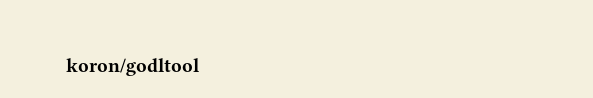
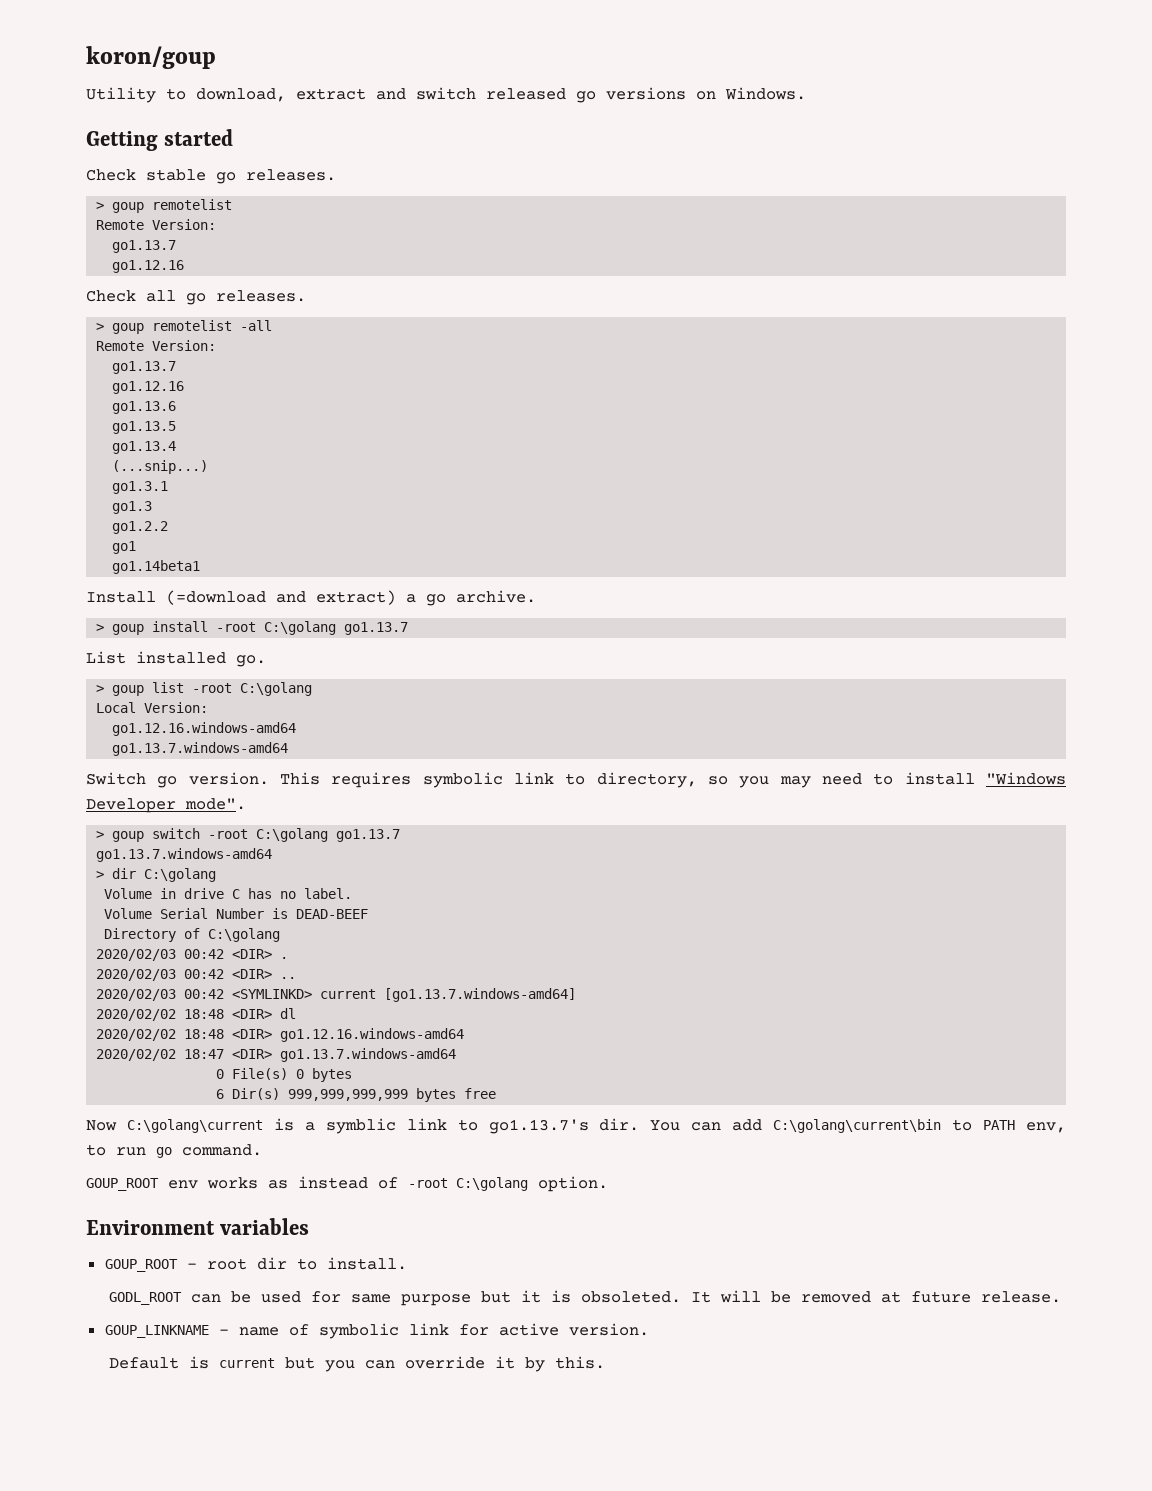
- koron/godltool
+ koron/goup
+ Utility to download, extract and switch released go versions on Windows.
+ Getting started
+ Check stable go releases.
+ > goup remotelist
+ Remote Version:
+ go1.13.7
+ go1.12.16
+ Check all go releases.
+ > goup remotelist -all
+ Remote Version:
+ go1.13.7
+ go1.12.16
+ go1.13.6
+ go1.13.5
+ go1.13.4
+ (...snip...)
+ go1.3.1
+ go1.3
+ go1.2.2
+ go1
+ go1.14beta1
+ Install (=download and extract) a go archive.
+ > goup install -root C:\golang go1.13.7
+ List installed go.
+ > goup list -root C:\golang
+ Local Version:
+ go1.12.16.windows-amd64
+ go1.13.7.windows-amd64
+ Switch go version. This requires symbolic link to directory, so you may need to install "Windows Developer mode".
+ > goup switch -root C:\golang go1.13.7
+ go1.13.7.windows-amd64
+ > dir C:\golang
+ Volume in drive C has no label.
+ Volume Serial Number is DEAD-BEEF
+ Directory of C:\golang
+ 2020/02/03 00:42 <DIR> .
+ 2020/02/03 00:42 <DIR> ..
+ 2020/02/03 00:42 <SYMLINKD> current [go1.13.7.windows-amd64]
+ 2020/02/02 18:48 <DIR> dl
+ 2020/02/02 18:48 <DIR> go1.12.16.windows-amd64
+ 2020/02/02 18:47 <DIR> go1.13.7.windows-amd64
+ 0 File(s) 0 bytes
+ 6 Dir(s) 999,999,999,999 bytes free
+ Now C:\golang\current is a symblic link to go1.13.7's dir. You can add C:\golang\current\bin to PATH env, to run go command.
+ GOUP_ROOT env works as instead of -root C:\golang option.
+ Environment variables
+ GOUP_ROOT - root dir to install.
+ GODL_ROOT can be used for same purpose but it is obsoleted. It will be removed at future release.
+ GOUP_LINKNAME - name of symbolic link for active version.
+ Default is current but you can override it by this.

